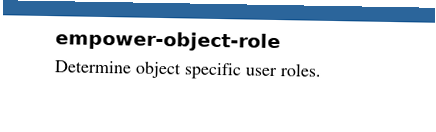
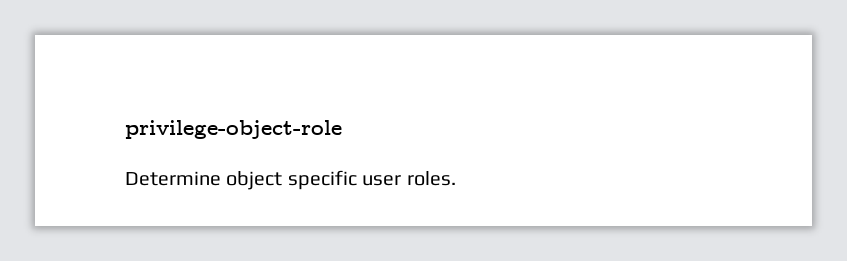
- empower-object-role
+ privilege-object-role

